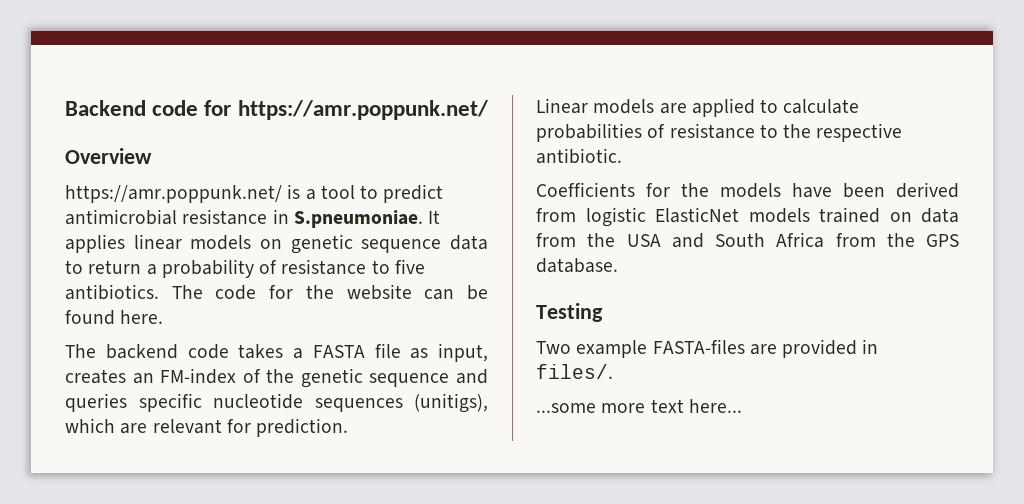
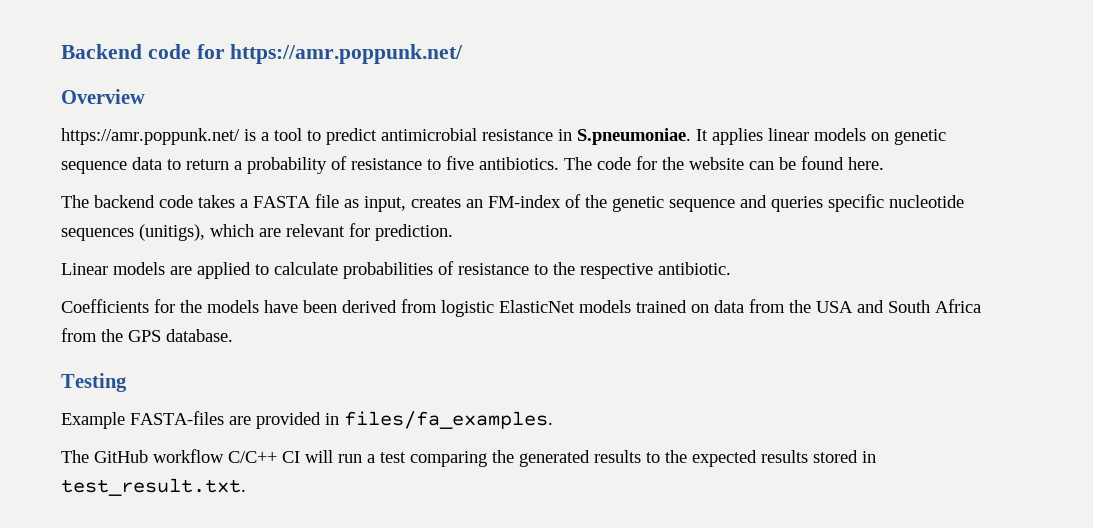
- Two example FASTA-files are provided in files/.
- ...some more text here...
+ Example FASTA-files are provided in files/fa_examples.
+ The GitHub workflow C/C++ CI will run a test comparing the generated results to the expected results stored in test_result.txt.

